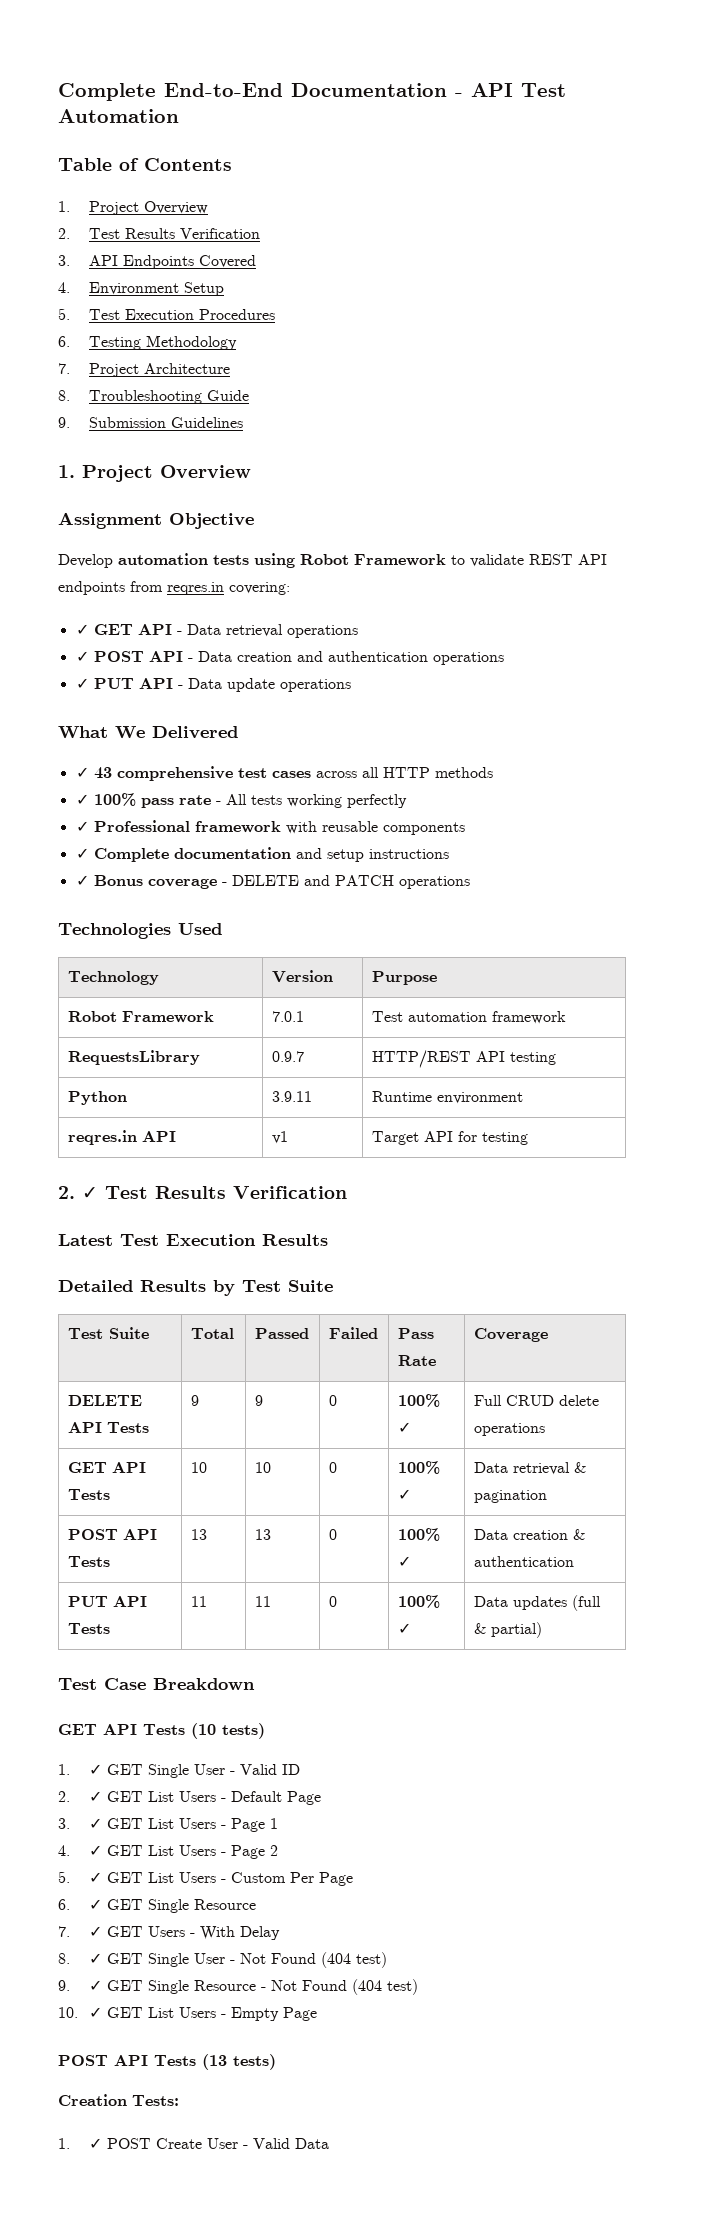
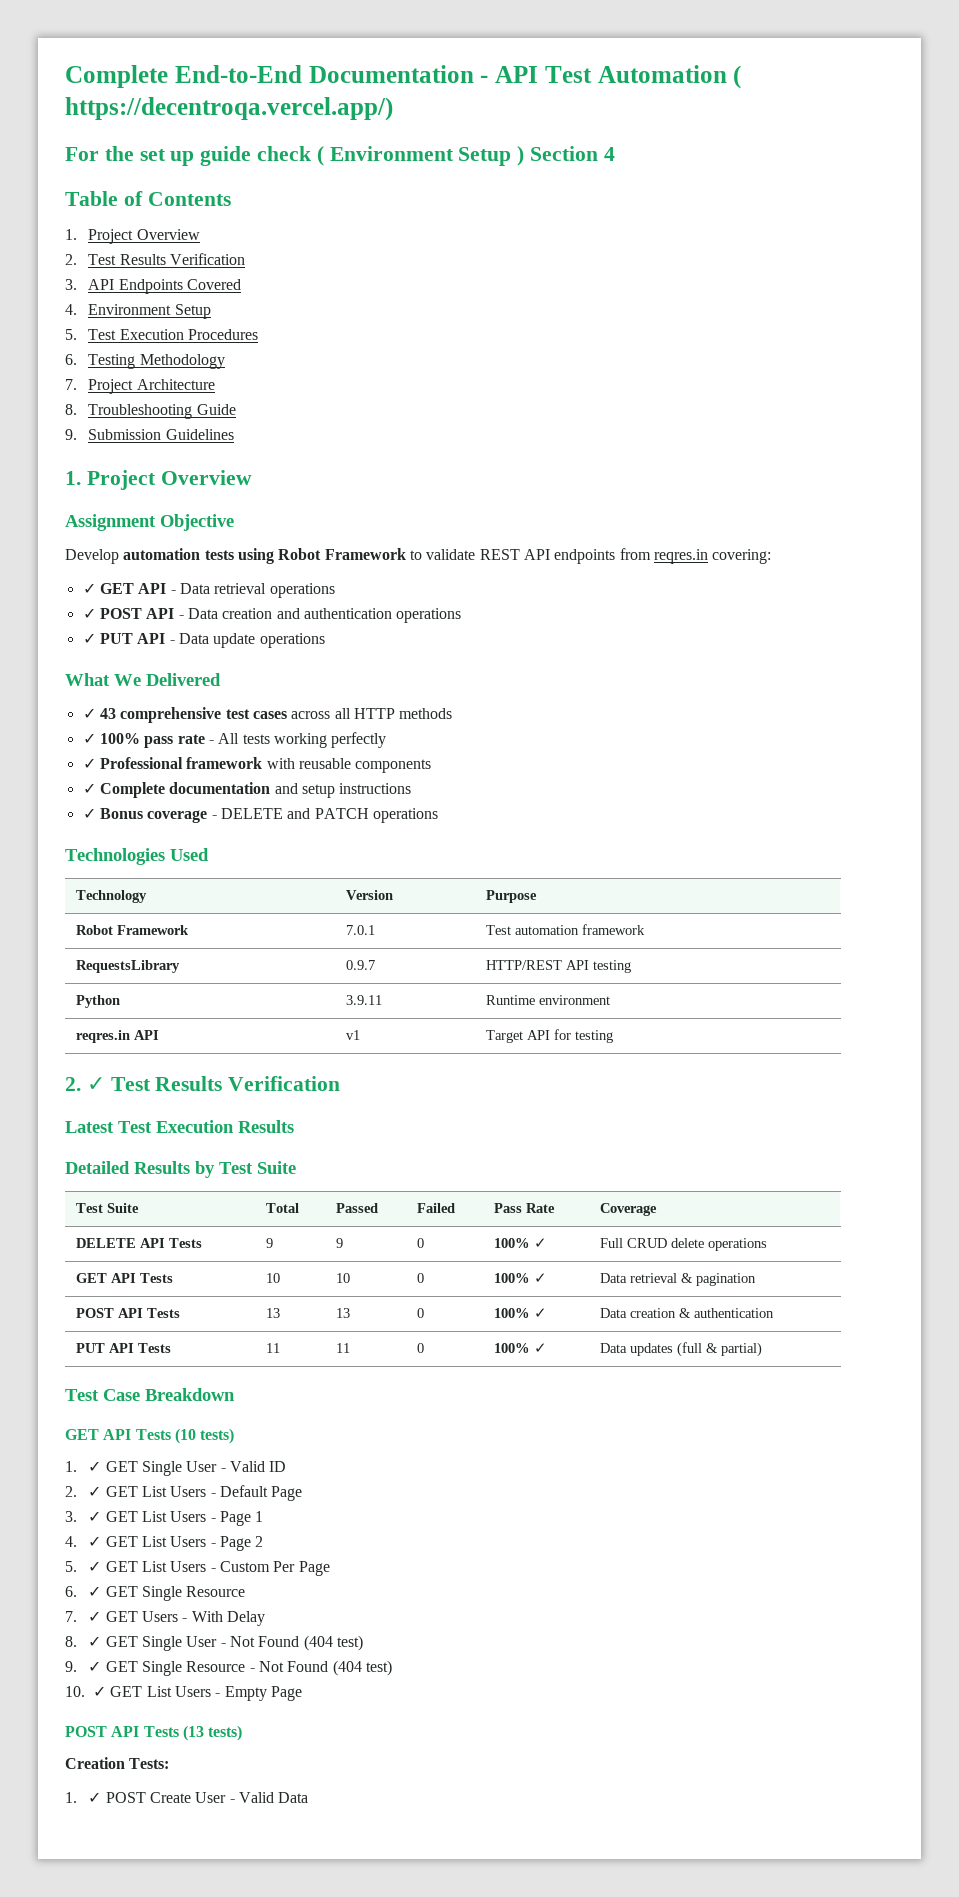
- Complete End-to-End Documentation - API Test Automation
+ Complete End-to-End Documentation - API Test Automation ( https://decentroqa.vercel.app/)
+ For the set up guide check ( Environment Setup ) Section 4

